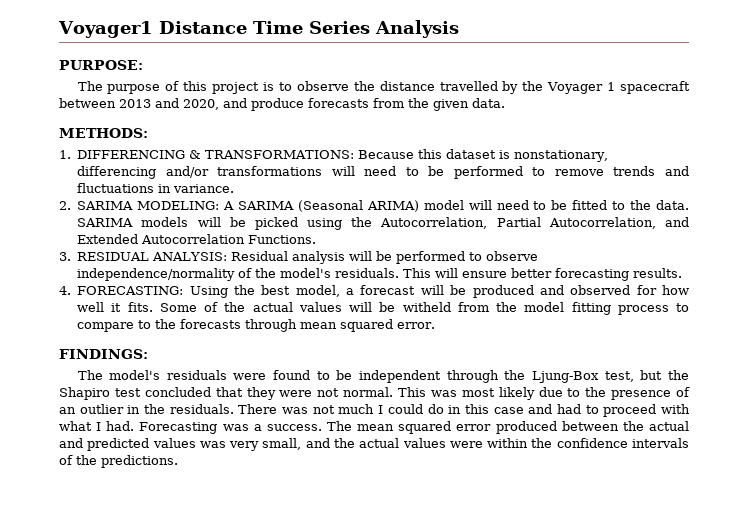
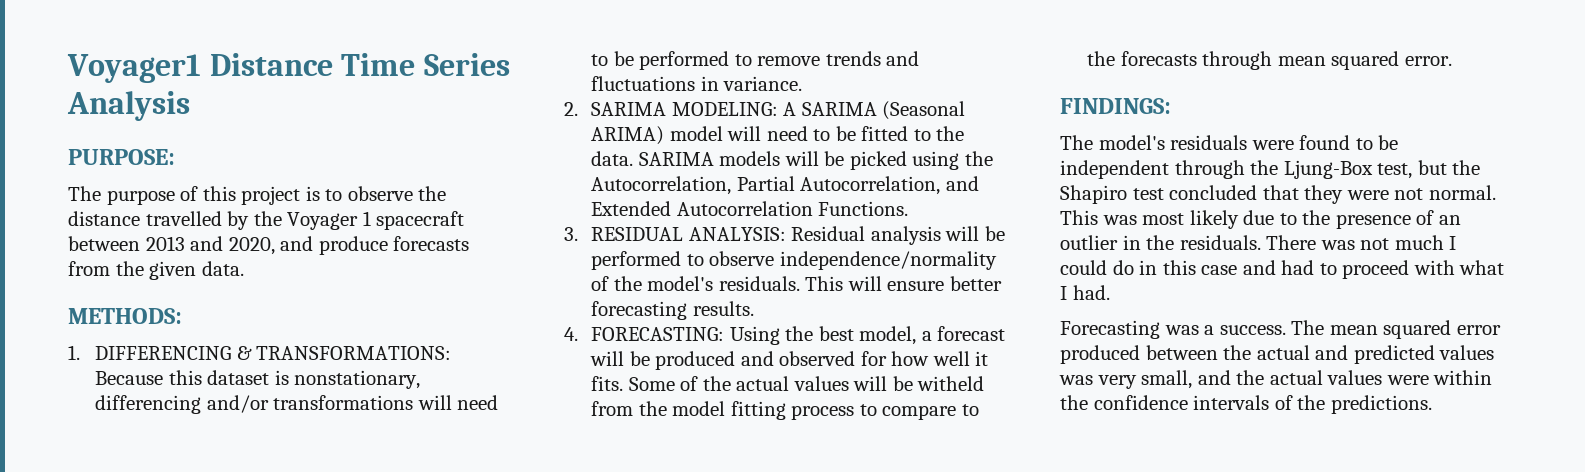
- There was not much I could do in this case and had to proceed with what I had. Forecasting was a success.
+ There was not much I could do in this case and had to proceed with what I had.
+ Forecasting was a success.

